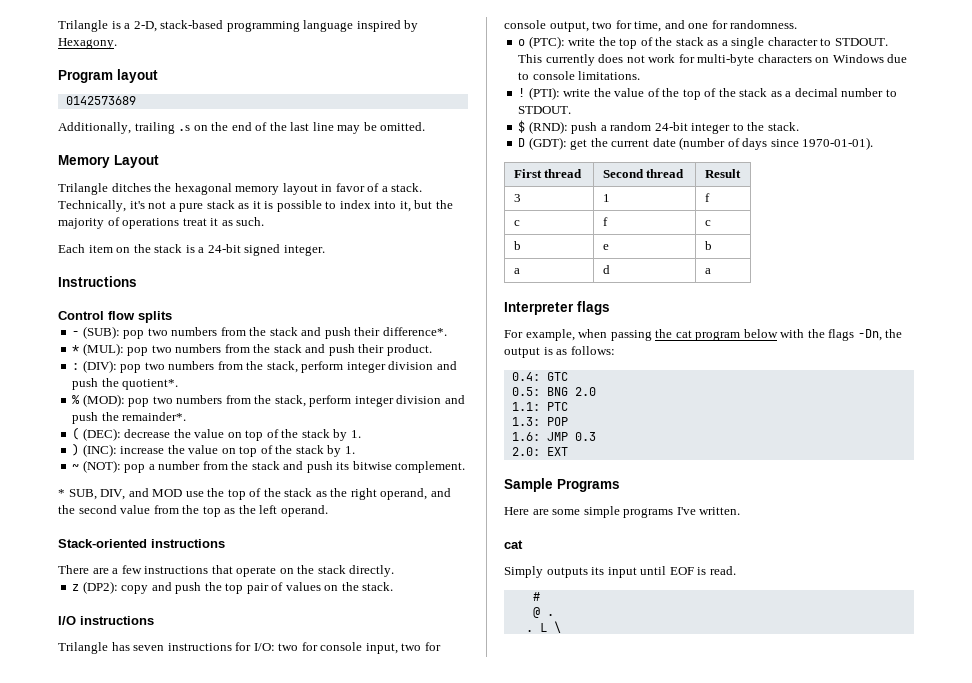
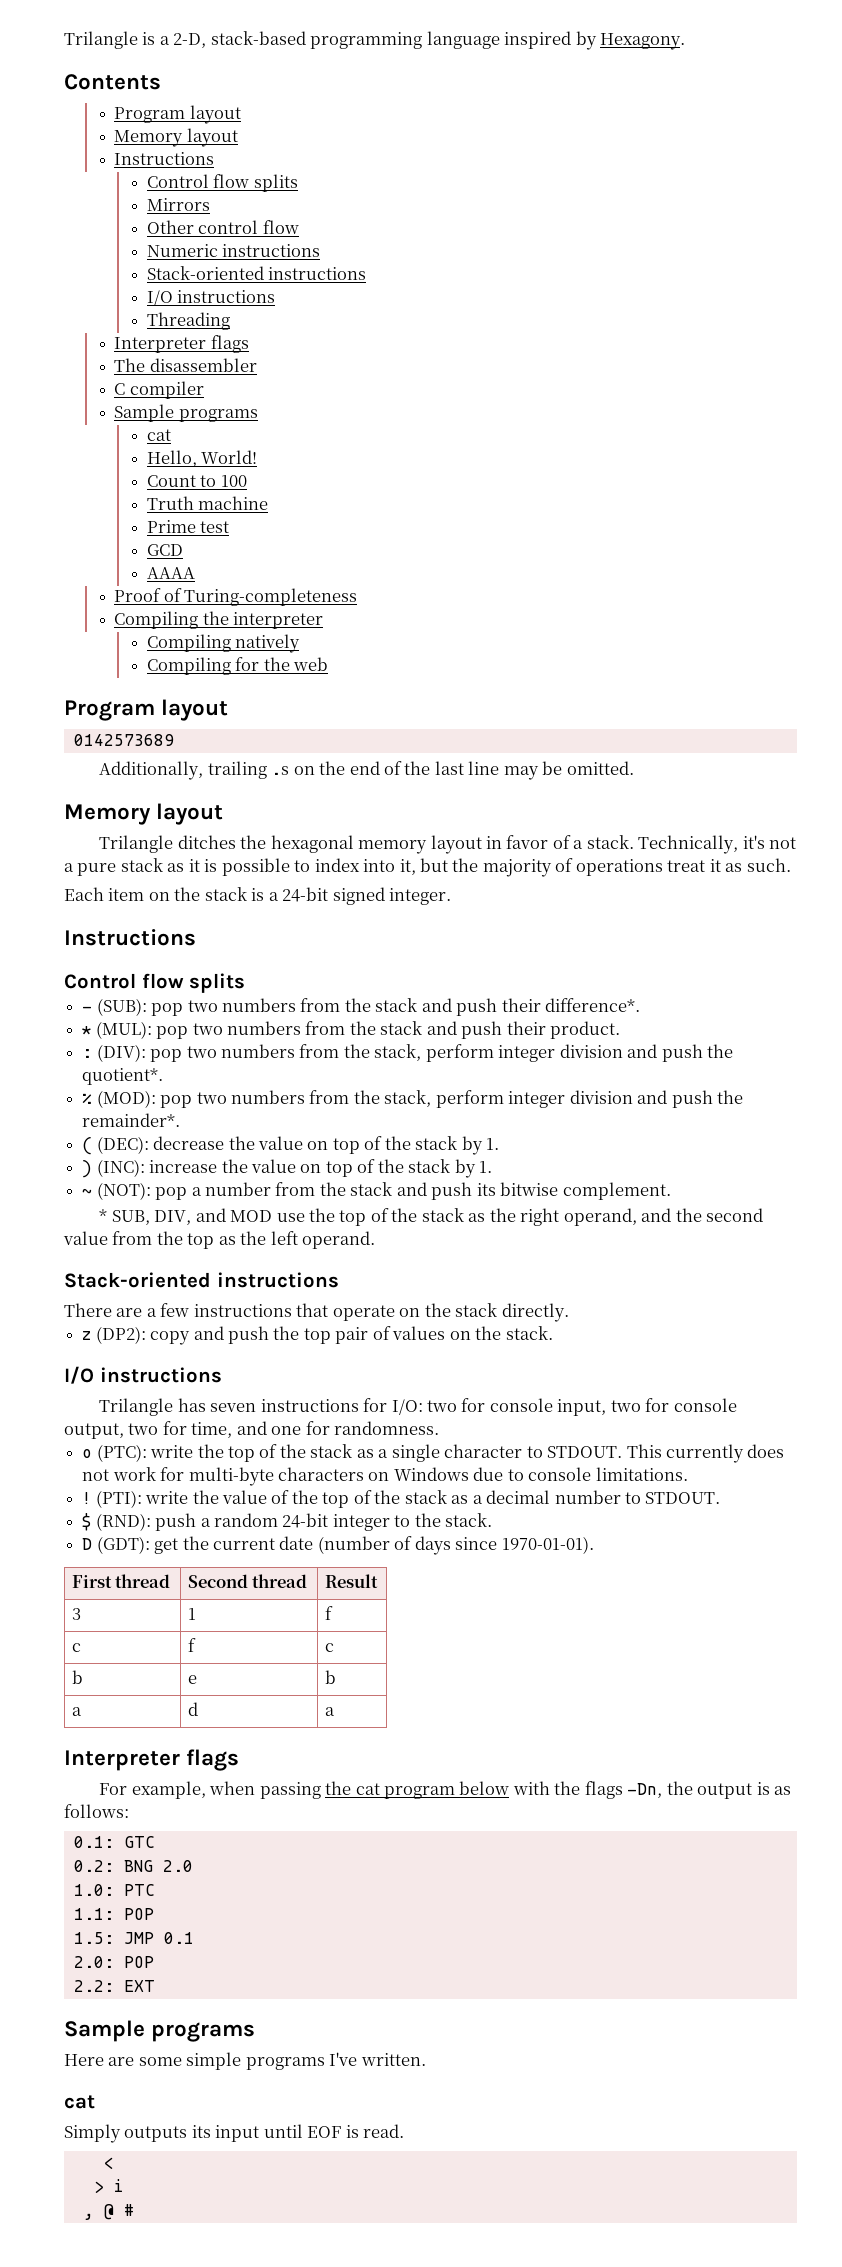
+ Contents
+ Program layout
+ Memory layout
+ Instructions
+ Control flow splits
+ Mirrors
+ Other control flow
+ Numeric instructions
+ Stack-oriented instructions
+ I/O instructions
+ Threading
+ Interpreter flags
+ The disassembler
+ C compiler
+ Sample programs
+ cat
+ Hello, World!
+ Count to 100
+ Truth machine
+ Prime test
+ GCD
+ AAAA
+ Proof of Turing-completeness
+ Compiling the interpreter
+ Compiling natively
+ Compiling for the web
  Additionally, trailing .s on the end of the last line may be omitted.
- Memory Layout
+ Memory layout
- 0.4: GTC
+ 0.1: GTC
- 0.5: BNG 2.0
+ 0.2: BNG 2.0
- 1.1: PTC
+ 1.0: PTC
- 1.3: POP
- 1.6: JMP 0.3
+ 1.1: POP
+ 1.5: JMP 0.1
- 2.0: EXT
- Sample Programs
+ 2.0: POP
+ 2.2: EXT
+ Sample programs
- #
- @ .
- . L \
+ <
+ > i
+ , @ #

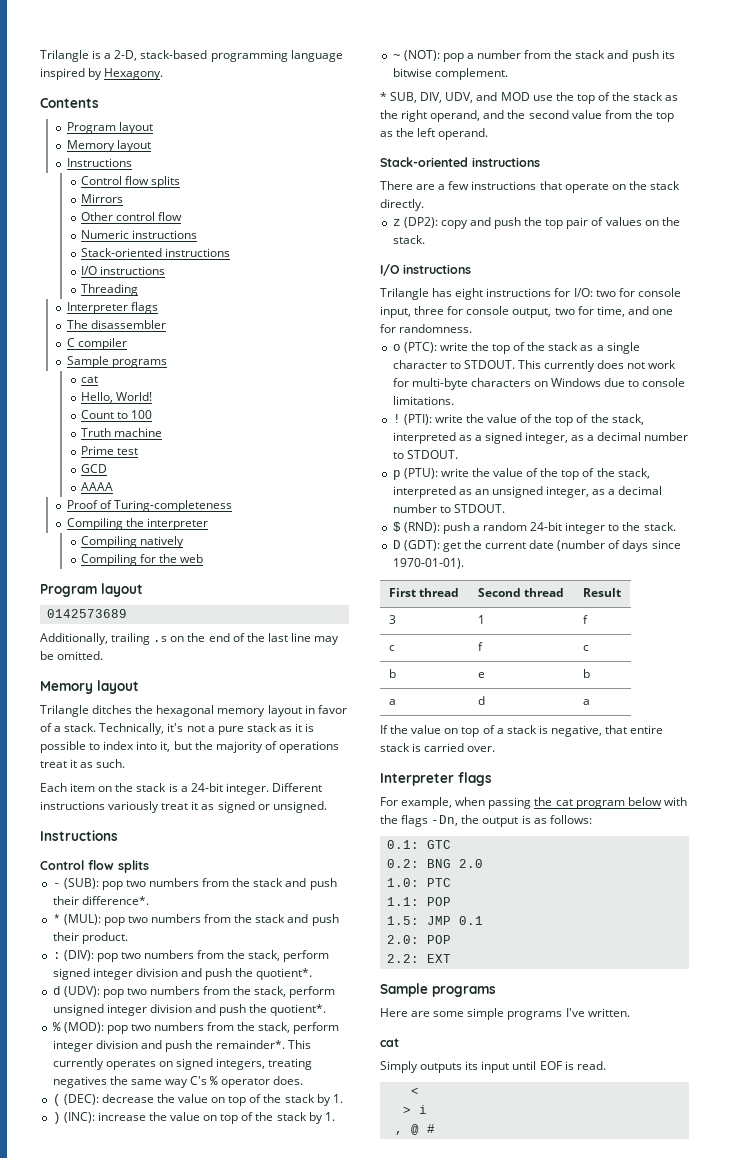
- Each item on the stack is a 24-bit signed integer.
+ Each item on the stack is a 24-bit integer. Different instructions variously treat it as signed or unsigned.
- : (DIV): pop two numbers from the stack, perform integer division and push the quotient*.
+ : (DIV): pop two numbers from the stack, perform signed integer division and push the quotient*.
+ d (UDV): pop two numbers from the stack, perform unsigned integer division and push the quotient*.
+ This currently operates on signed integers, treating negatives the same way C's % operator does.
- * SUB, DIV, and MOD use the top of the stack as the right operand, and the second value from the top as the left operand.
+ * SUB, DIV, UDV, and MOD use the top of the stack as the right operand, and the second value from the top as the left operand.
- Trilangle has seven instructions for I/O: two for console input, two for console output, two for time, and one for randomness.
+ Trilangle has eight instructions for I/O: two for console input, three for console output, two for time, and one for randomness.
- (PTI): write the value of the top of the stack as a decimal number to STDOUT.
+ (PTI): write the value of the top of the stack, interpreted as a signed integer, as a decimal number to STDOUT.
+ p (PTU): write the value of the top of the stack, interpreted as an unsigned integer, as a decimal number to STDOUT.
+ If the value on top of a stack is negative, that entire stack is carried over.

